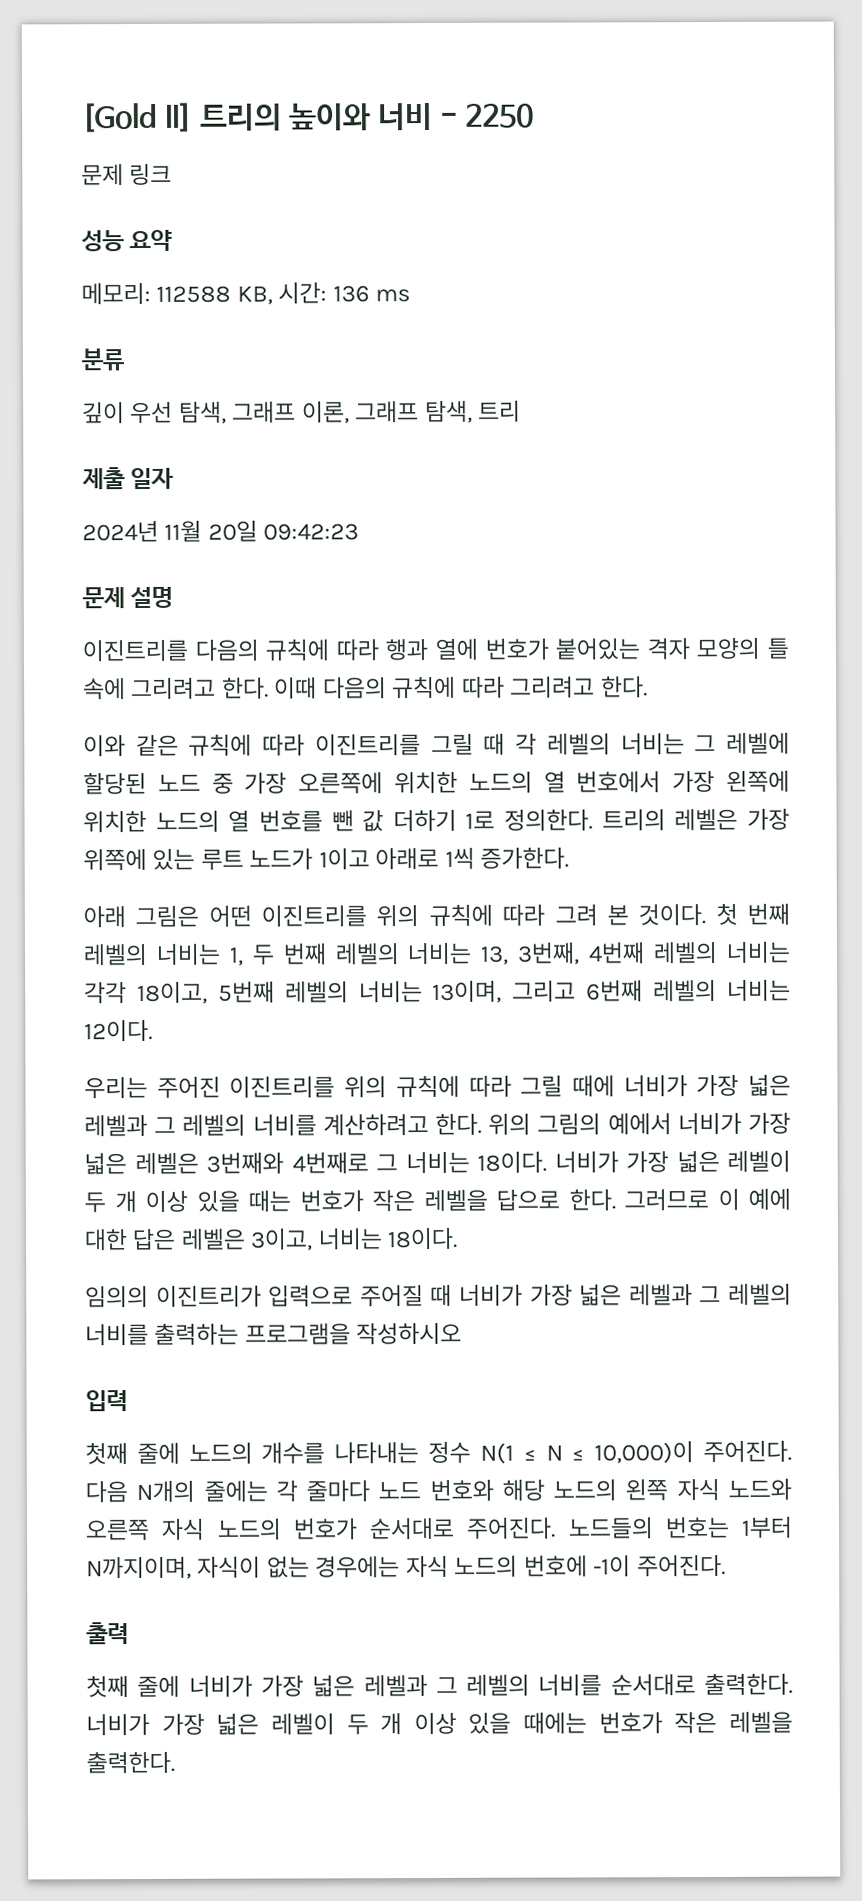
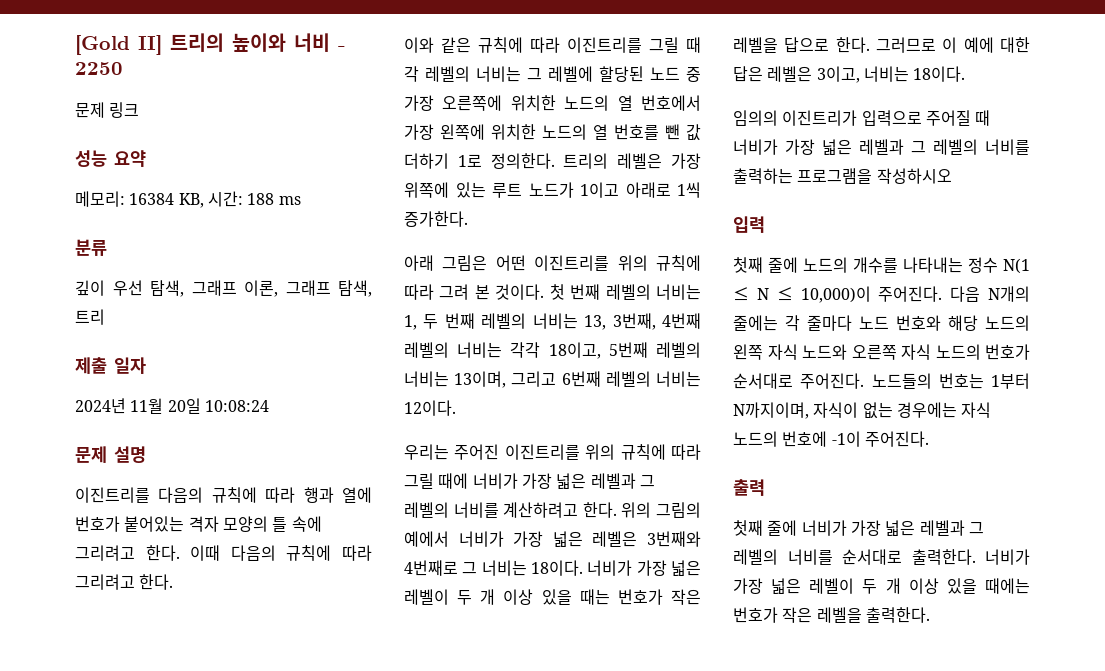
- 메모리: 112588 KB, 시간: 136 ms
+ 메모리: 16384 KB, 시간: 188 ms
- 2024년 11월 20일 09:42:23
+ 2024년 11월 20일 10:08:24

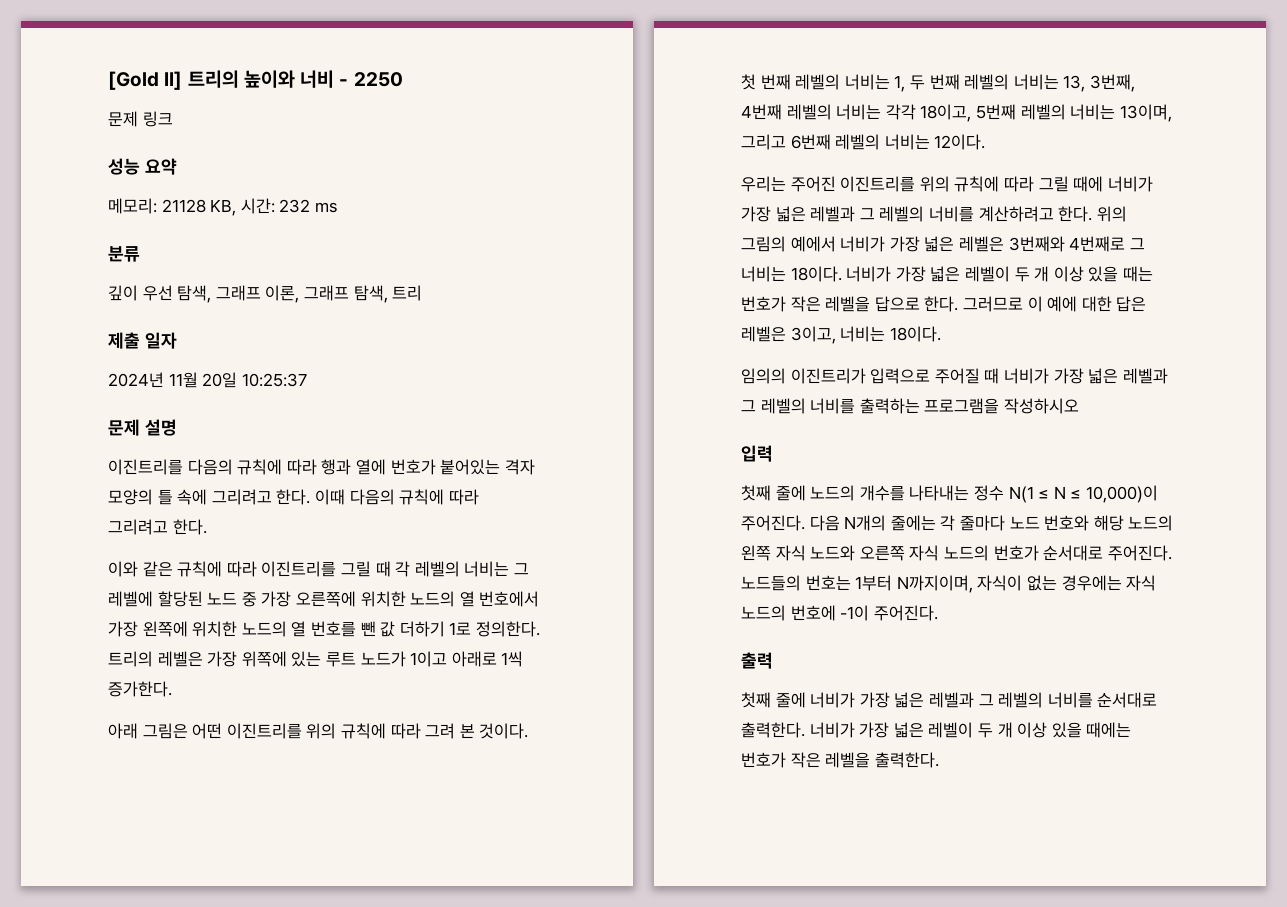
- 메모리: 16384 KB, 시간: 188 ms
+ 메모리: 21128 KB, 시간: 232 ms
- 2024년 11월 20일 10:08:24
+ 2024년 11월 20일 10:25:37

